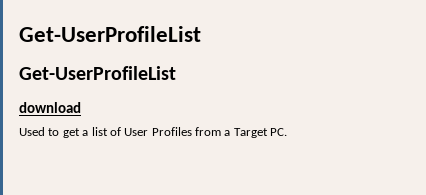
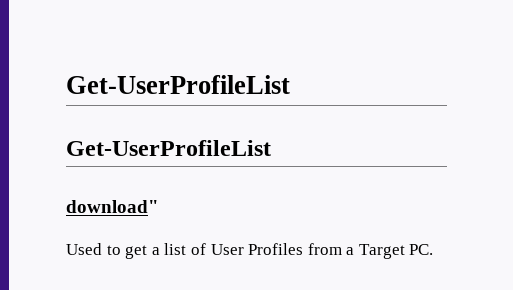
- download
+ download"

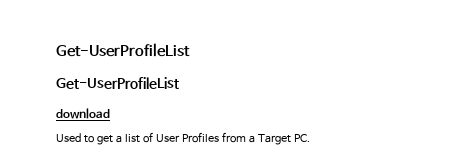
- download"
+ download

